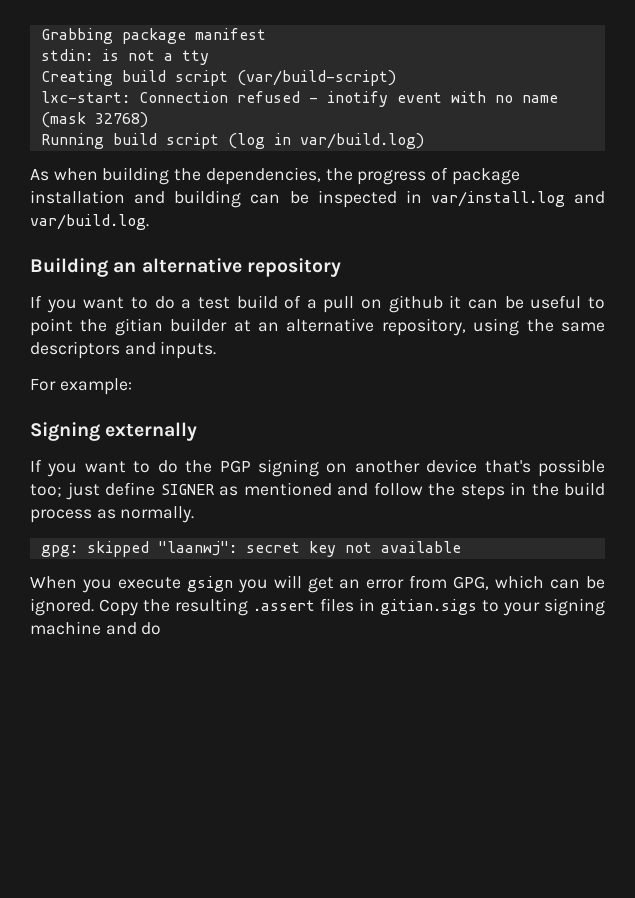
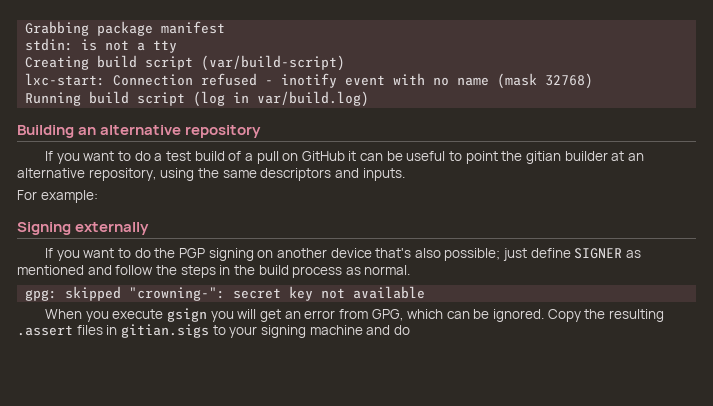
- As when building the dependencies, the progress of package installation and building can be inspected in var/install.log and var/build.log.
- If you want to do a test build of a pull on github it can be useful to point the gitian builder at an alternative repository, using the same descriptors and inputs.
+ If you want to do a test build of a pull on GitHub it can be useful to point the gitian builder at an alternative repository, using the same descriptors and inputs.
- If you want to do the PGP signing on another device that's possible too; just define SIGNER as mentioned and follow the steps in the build process as normally.
+ If you want to do the PGP signing on another device that's also possible; just define SIGNER as mentioned and follow the steps in the build process as normal.
- gpg: skipped "laanwj": secret key not available
+ gpg: skipped "crowning-": secret key not available

